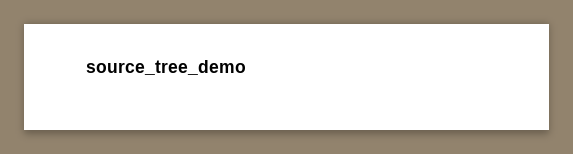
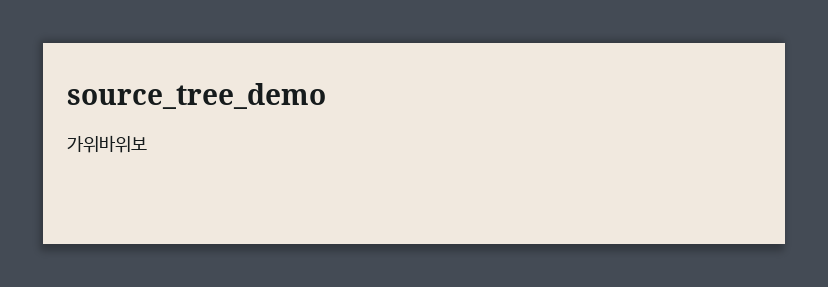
+ 가위바위보

